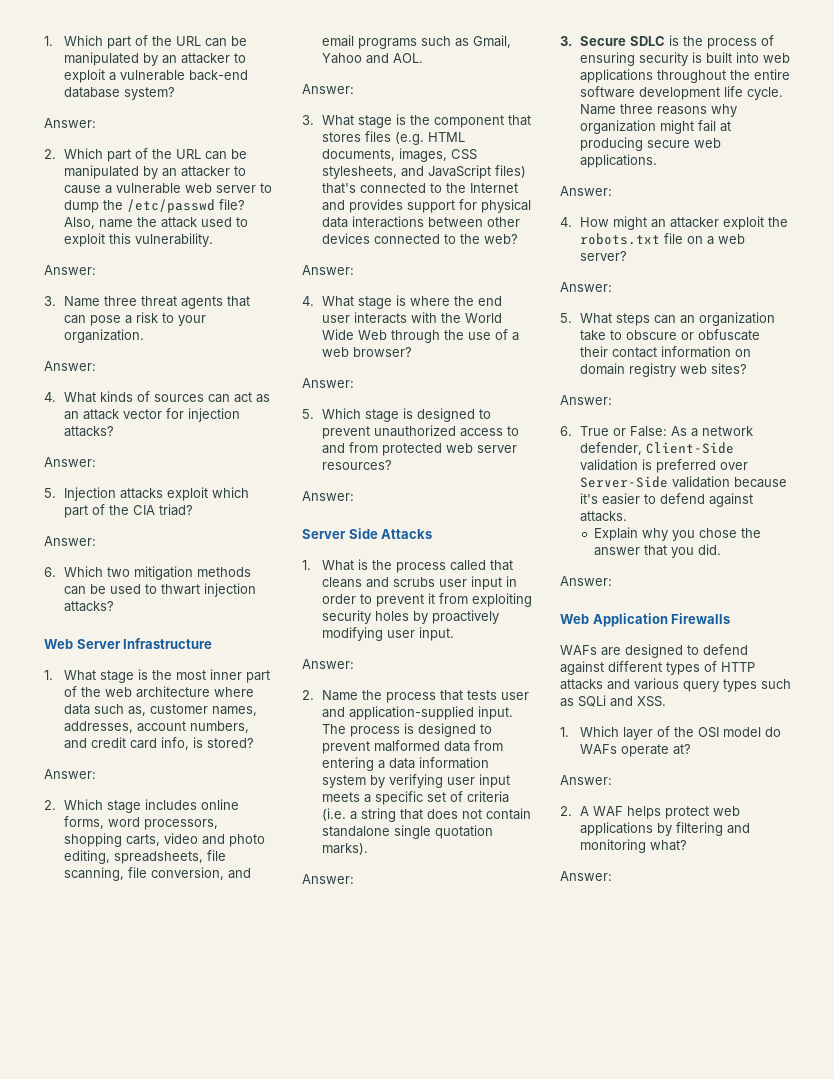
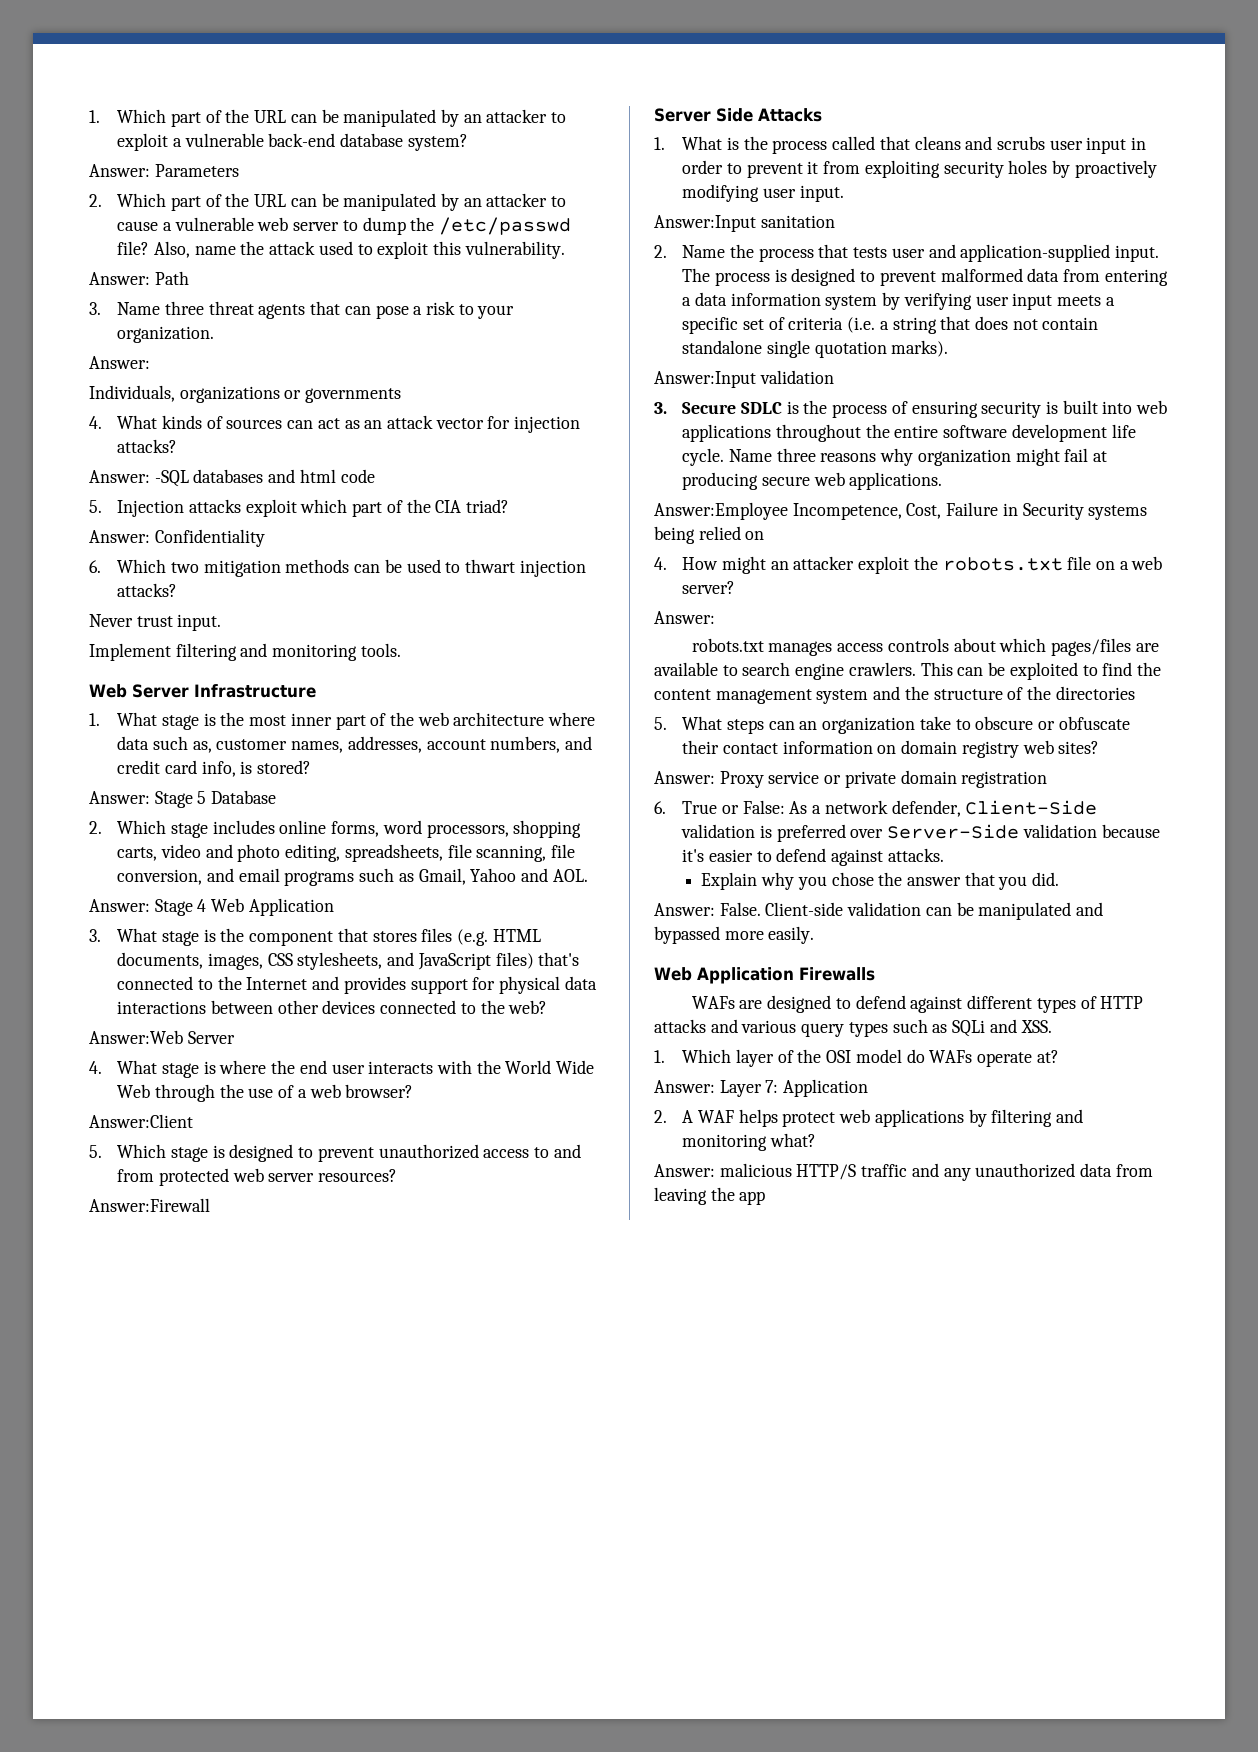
  1. Which part of the URL can be manipulated by an attacker to exploit a vulnerable back-end database system?
- Answer:
+ Answer: Parameters
  Also, name the attack used to exploit this vulnerability.
- Answer:
+ Answer: Path
+ Individuals, organizations or governments
  4. What kinds of sources can act as an attack vector for injection attacks?
- Answer:
+ Answer: -SQL databases and html code
  5. Injection attacks exploit which part of the CIA triad?
- Answer:
+ Answer: Confidentiality
+ Never trust input.
+ Implement filtering and monitoring tools.
  1. What stage is the most inner part of the web architecture where data such as, customer names, addresses, account numbers, and credit card info, is stored?
- Answer:
+ Answer: Stage 5 Database
  2. Which stage includes online forms, word processors, shopping carts, video and photo editing, spreadsheets, file scanning, file conversion, and email programs such as Gmail, Yahoo and AOL.
- Answer:
+ Answer: Stage 4 Web Application
  3. What stage is the component that stores files (e.g. HTML documents, images, CSS stylesheets, and JavaScript files) that's connected to the Internet and provides support for physical data interactions between other devices connected to the web?
- Answer:
+ Answer:Web Server
  4. What stage is where the end user interacts with the World Wide Web through the use of a web browser?
- Answer:
+ Answer:Client
  5. Which stage is designed to prevent unauthorized access to and from protected web server resources?
- Answer:
+ Answer:Firewall
  1. What is the process called that cleans and scrubs user input in order to prevent it from exploiting security holes by proactively modifying user input.
- Answer:
+ Answer:Input sanitation
  The process is designed to prevent malformed data from entering a data information system by verifying user input meets a specific set of criteria (i.e. a string that does not contain standalone single quotation marks).
- Answer:
+ Answer:Input validation
  Name three reasons why organization might fail at producing secure web applications.
- Answer:
+ Answer:Employee Incompetence, Cost, Failure in Security systems being relied on
+ robots.txt manages access controls about which pages/files are available to search engine crawlers. This can be exploited to find the content management system and the structure of the directories
  5. What steps can an organization take to obscure or obfuscate their contact information on domain registry web sites?
- Answer:
+ Answer: Proxy service or private domain registration
  Explain why you chose the answer that you did.
- Answer:
+ Answer: False. Client-side validation can be manipulated and bypassed more easily.
  1. Which layer of the OSI model do WAFs operate at?
- Answer:
+ Answer: Layer 7: Application
  2. A WAF helps protect web applications by filtering and monitoring what?
- Answer:
+ Answer: malicious HTTP/S traffic and any unauthorized data from leaving the app

